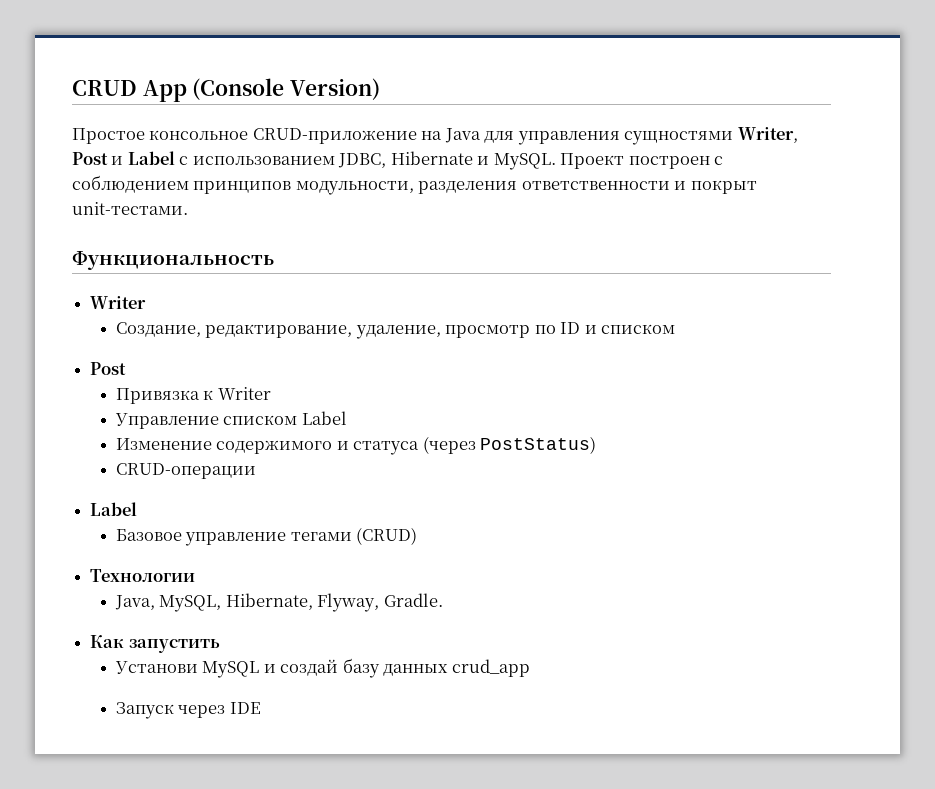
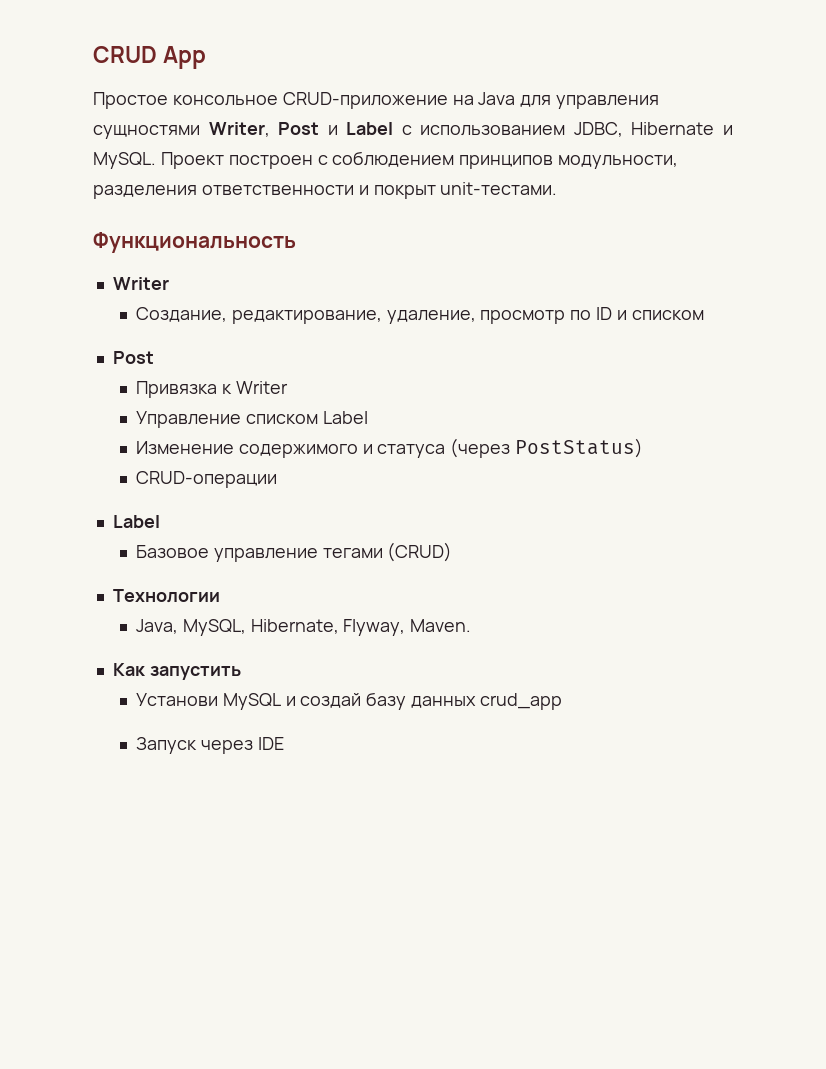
- CRUD App (Console Version)
+ CRUD App
- Java, MySQL, Hibernate, Flyway, Gradle.
+ Java, MySQL, Hibernate, Flyway, Maven.

